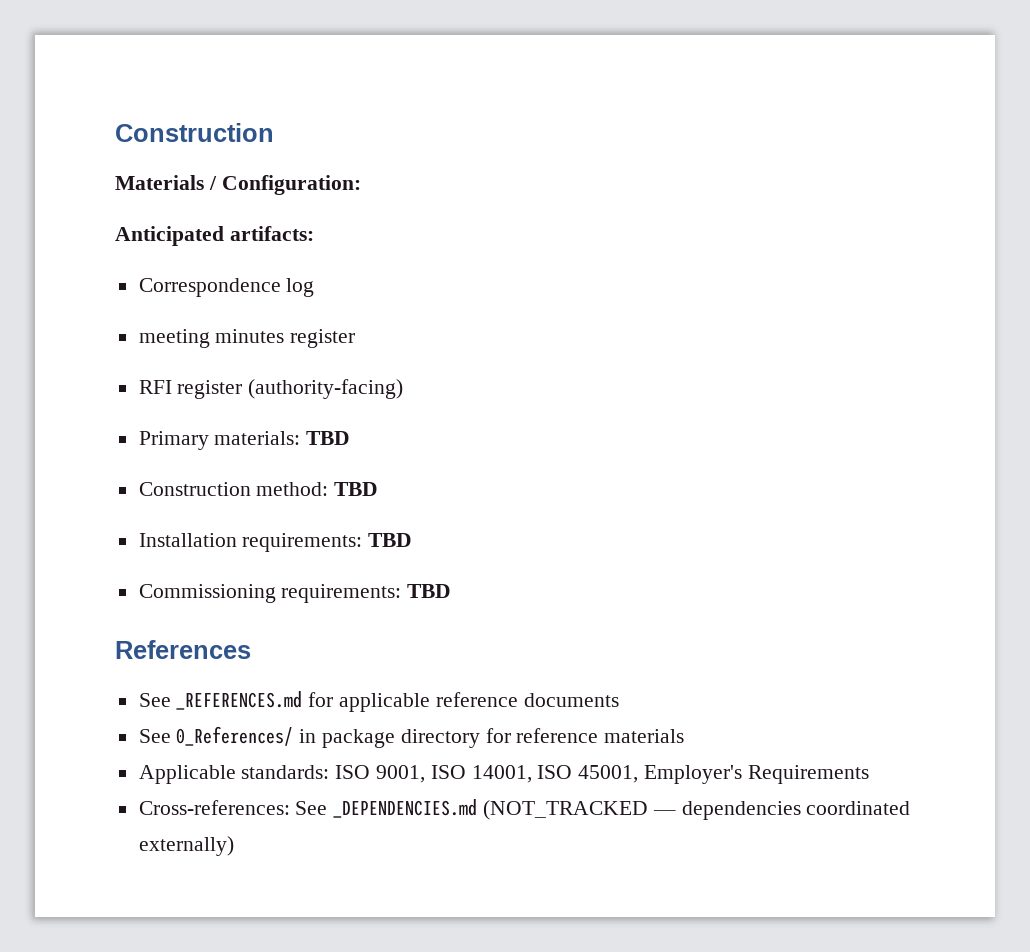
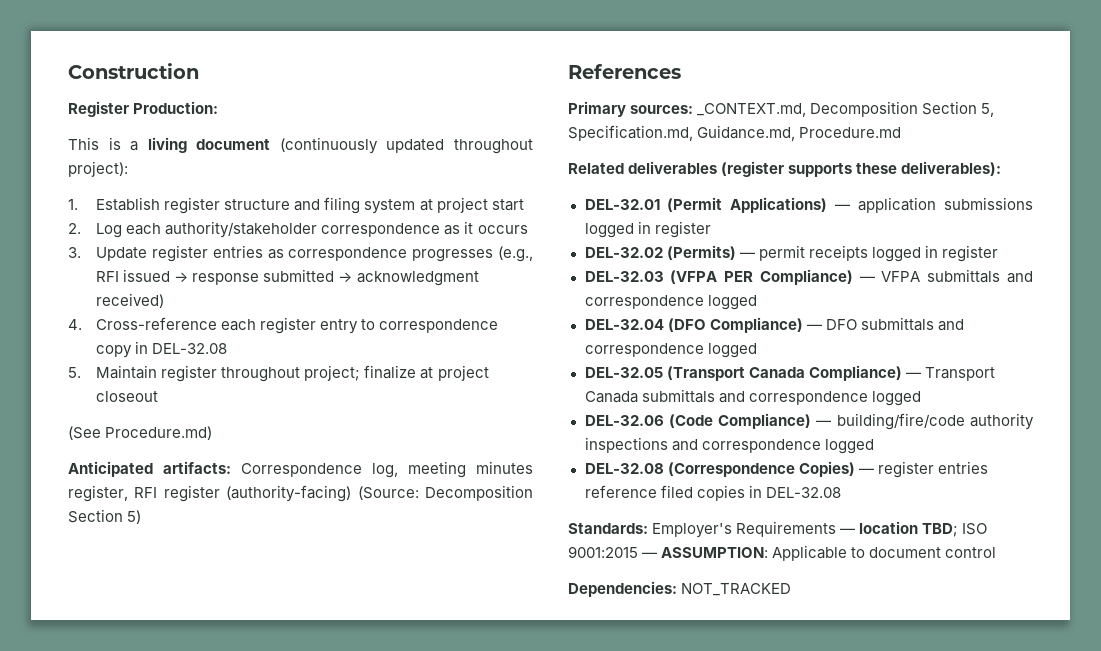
- Materials / Configuration:
+ Register Production:
+ This is a living document (continuously updated throughout project):
+ 1. Establish register structure and filing system at project start
+ 2. Log each authority/stakeholder correspondence as it occurs
+ 3. Update register entries as correspondence progresses (e.g., RFI issued → response submitted → acknowledgment received)
+ 4. Cross-reference each register entry to correspondence copy in DEL-32.08
+ 5. Maintain register throughout project; finalize at project closeout
+ (See Procedure.md)
- Anticipated artifacts:
- Correspondence log
- meeting minutes register
- RFI register (authority-facing)
- Primary materials: TBD
- Construction method: TBD
- Installation requirements: TBD
- Commissioning requirements: TBD
+ Anticipated artifacts: Correspondence log, meeting minutes register, RFI register (authority-facing) (Source: Decomposition Section 5)
  References
- See _REFERENCES.md for applicable reference documents
- See 0_References/ in package directory for reference materials
- Applicable standards: ISO 9001, ISO 14001, ISO 45001, Employer's Requirements
- Cross-references: See _DEPENDENCIES.md (NOT_TRACKED — dependencies coordinated externally)
+ Primary sources: _CONTEXT.md, Decomposition Section 5, Specification.md, Guidance.md, Procedure.md
+ Related deliverables (register supports these deliverables):
+ DEL-32.01 (Permit Applications) — application submissions logged in register
+ DEL-32.02 (Permits) — permit receipts logged in register
+ DEL-32.03 (VFPA PER Compliance) — VFPA submittals and correspondence logged
+ DEL-32.04 (DFO Compliance) — DFO submittals and correspondence logged
+ DEL-32.05 (Transport Canada Compliance) — Transport Canada submittals and correspondence logged
+ DEL-32.06 (Code Compliance) — building/fire/code authority inspections and correspondence logged
+ DEL-32.08 (Correspondence Copies) — register entries reference filed copies in DEL-32.08
+ Standards: Employer's Requirements — location TBD; ISO 9001:2015 — ASSUMPTION: Applicable to document control
+ Dependencies: NOT_TRACKED

